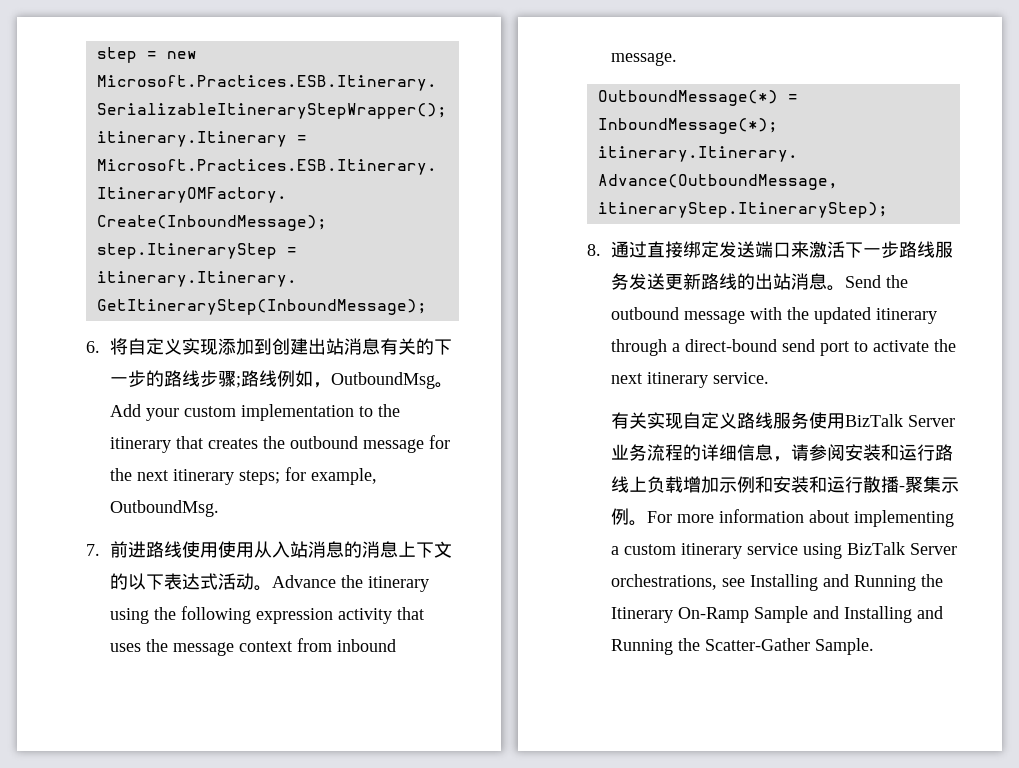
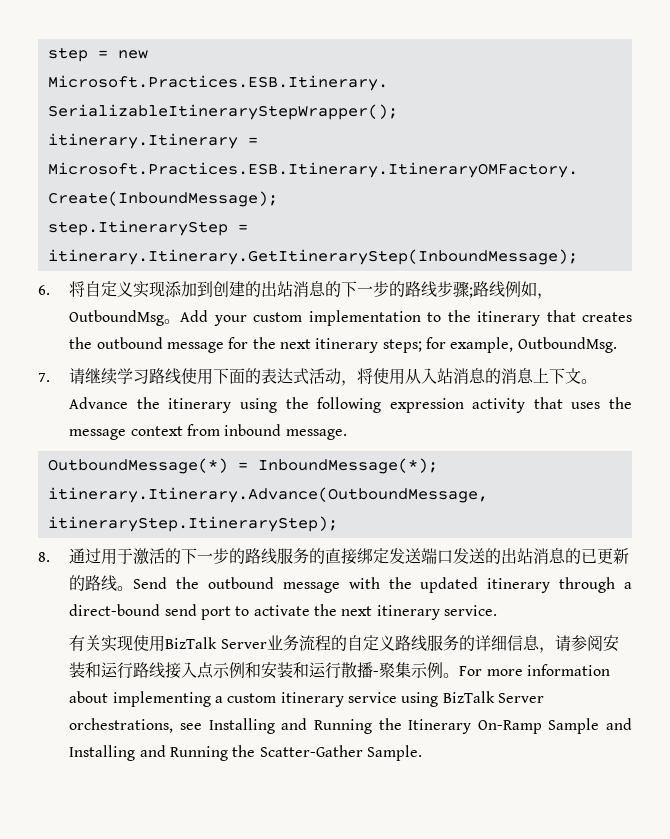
- 6.将自定义实现添加到创建出站消息有关的下一步的路线步骤;路线例如，OutboundMsg。
+ 6.将自定义实现添加到创建的出站消息的下一步的路线步骤;路线例如，OutboundMsg。
- 7.前进路线使用使用从入站消息的消息上下文的以下表达式活动。
+ 7.请继续学习路线使用下面的表达式活动，将使用从入站消息的消息上下文。
- 8.通过直接绑定发送端口来激活下一步路线服务发送更新路线的出站消息。
+ 8.通过用于激活的下一步的路线服务的直接绑定发送端口发送的出站消息的已更新的路线。
- 有关实现自定义路线服务使用BizTalk Server业务流程的详细信息，请参阅安装和运行路线上负载增加示例和安装和运行散播-聚集示例。
+ 有关实现使用BizTalk Server业务流程的自定义路线服务的详细信息，请参阅安装和运行路线接入点示例和安装和运行散播-聚集示例。

